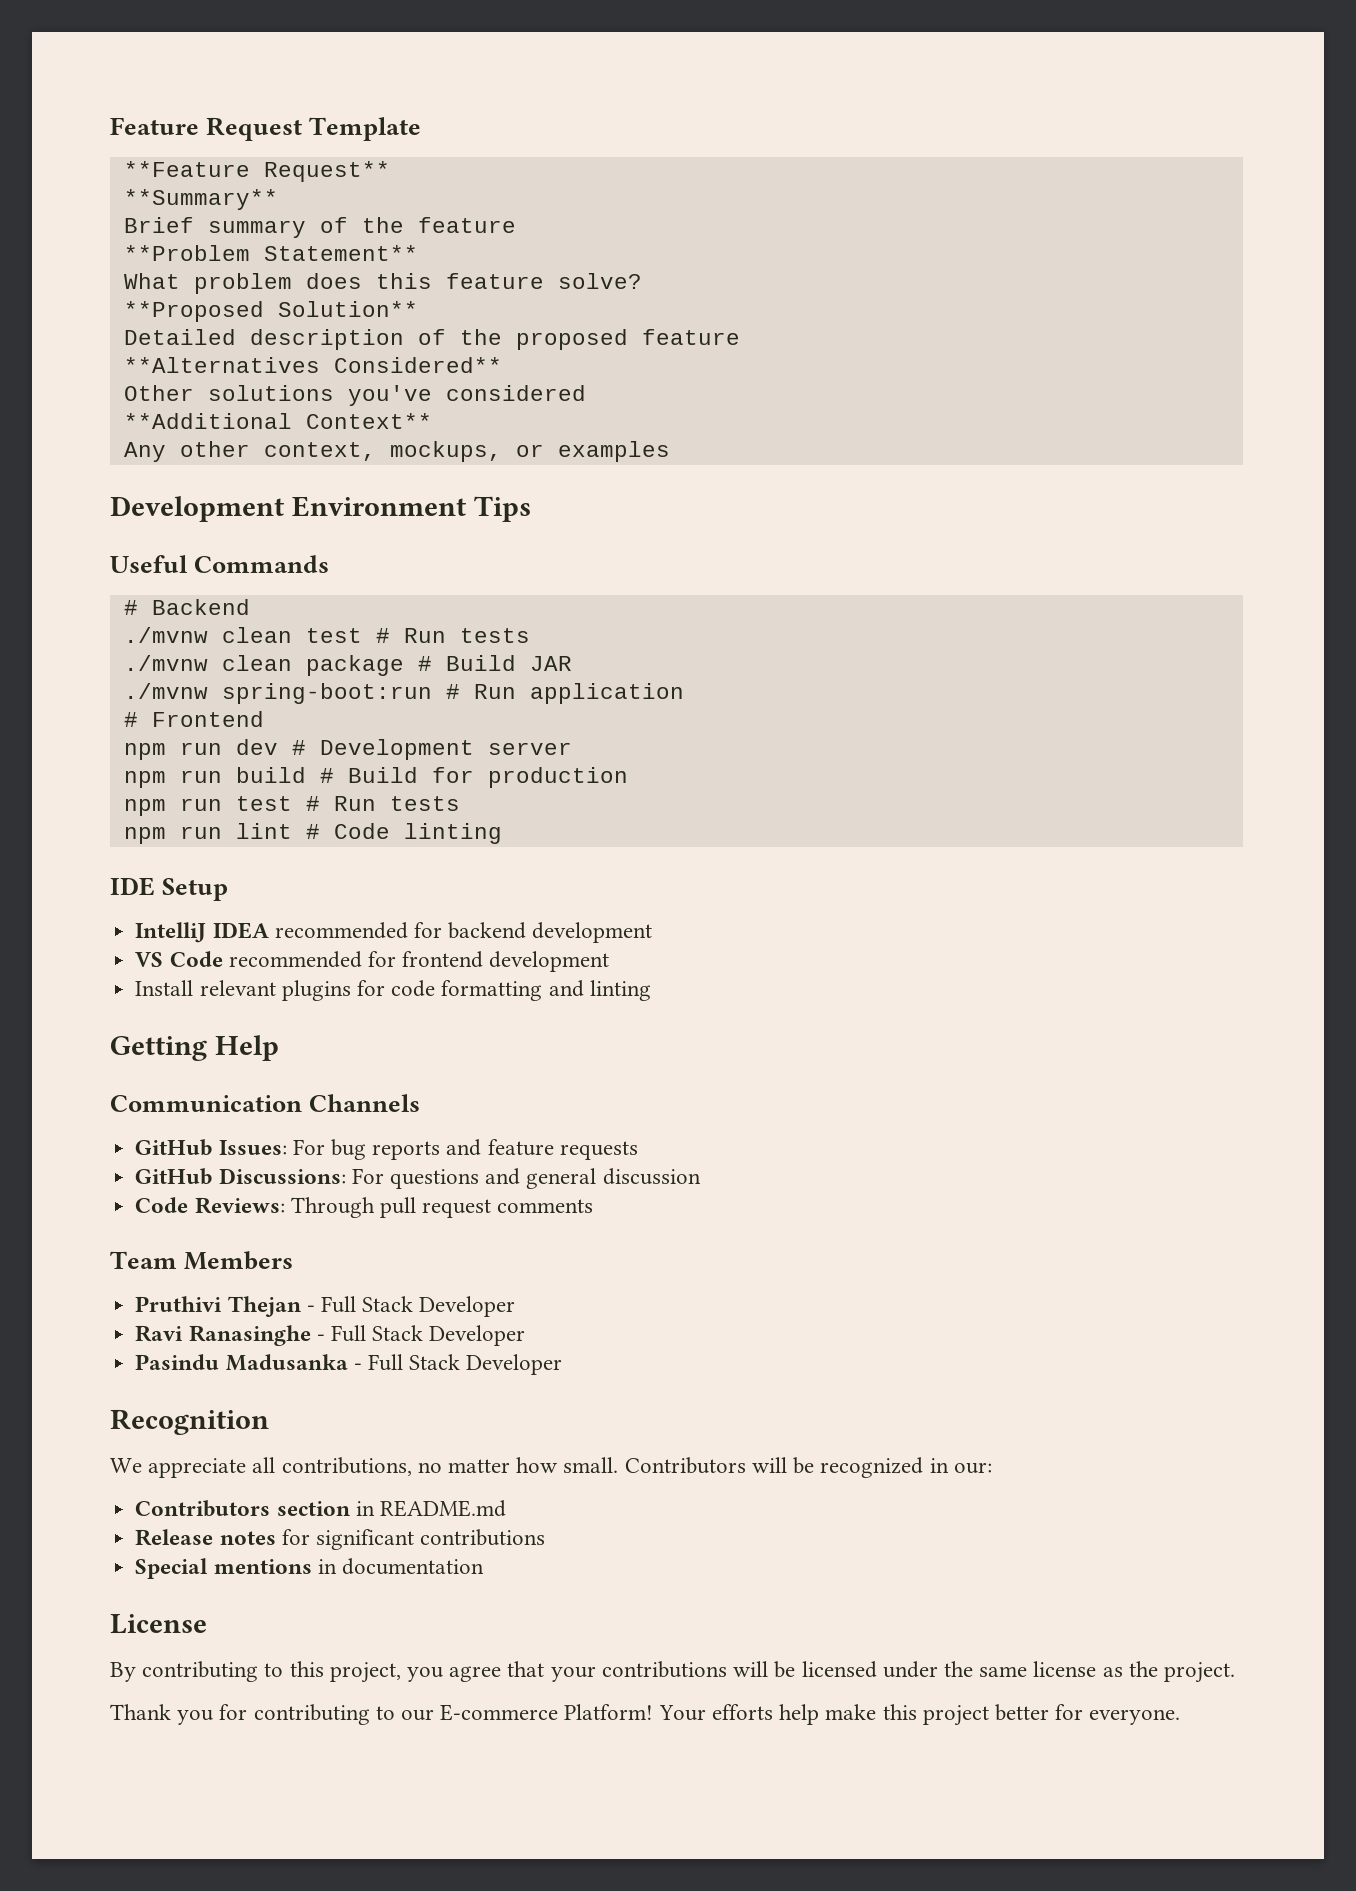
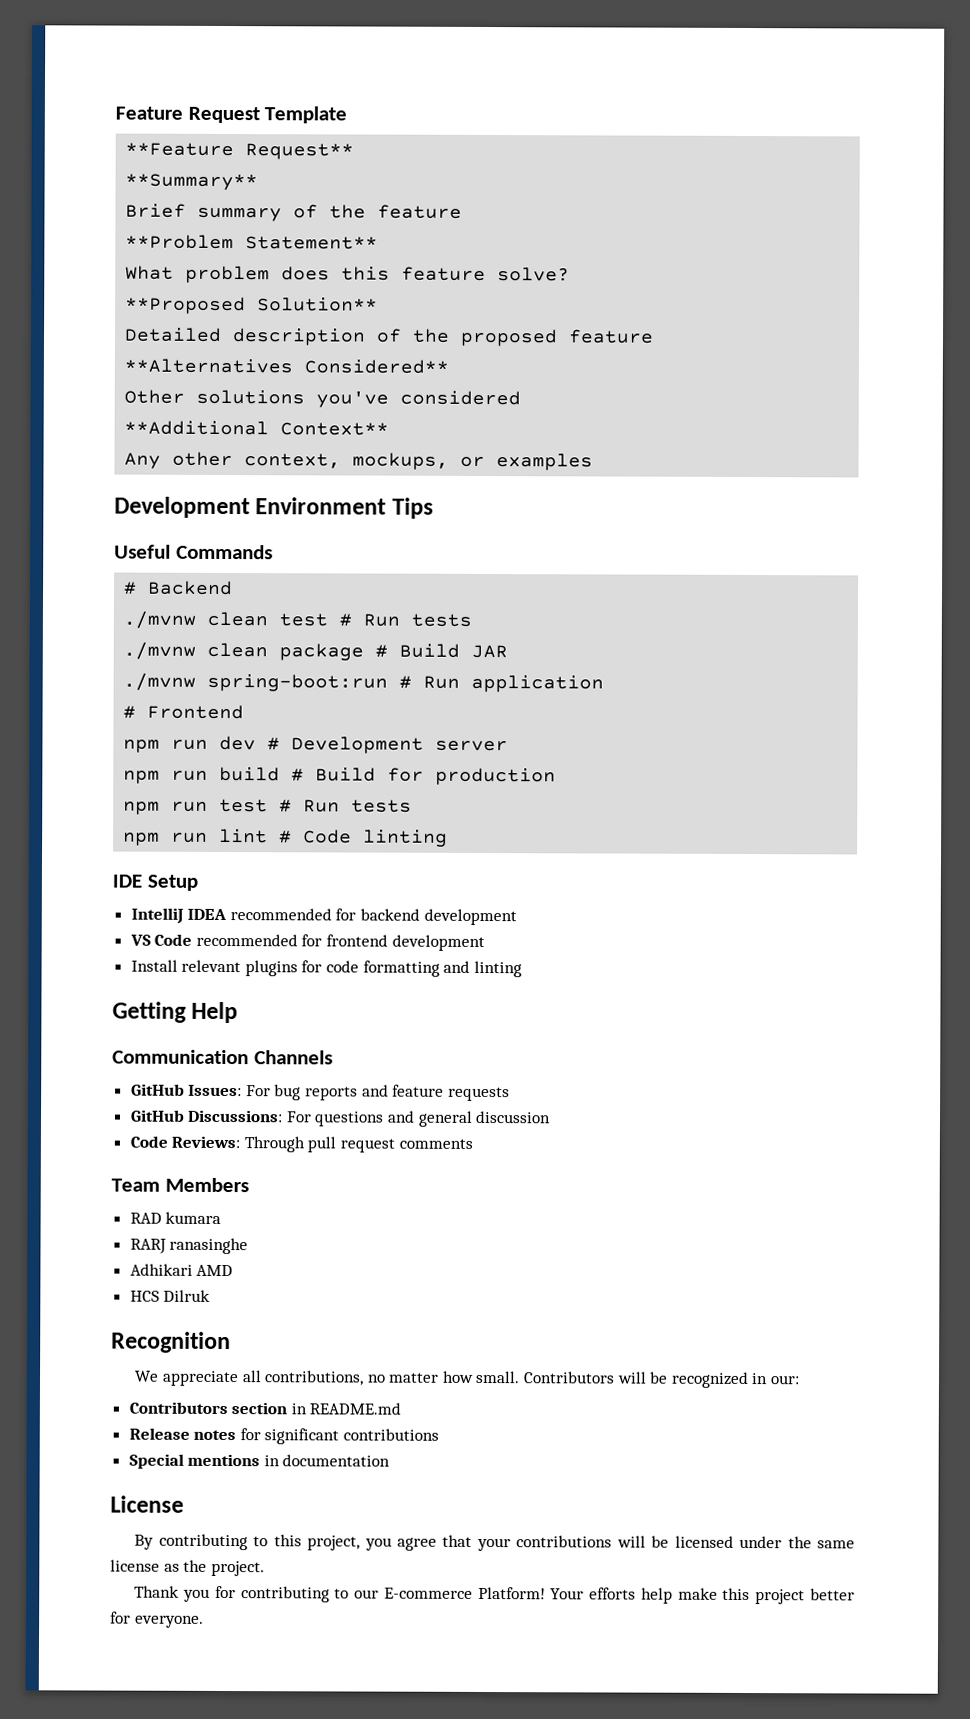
- Pruthivi Thejan - Full Stack Developer
- Ravi Ranasinghe - Full Stack Developer
- Pasindu Madusanka - Full Stack Developer
+ RAD kumara
+ RARJ ranasinghe
+ Adhikari AMD
+ HCS Dilruk

